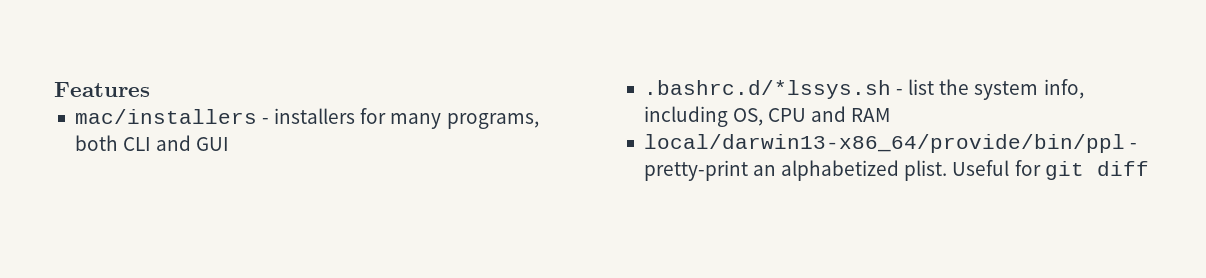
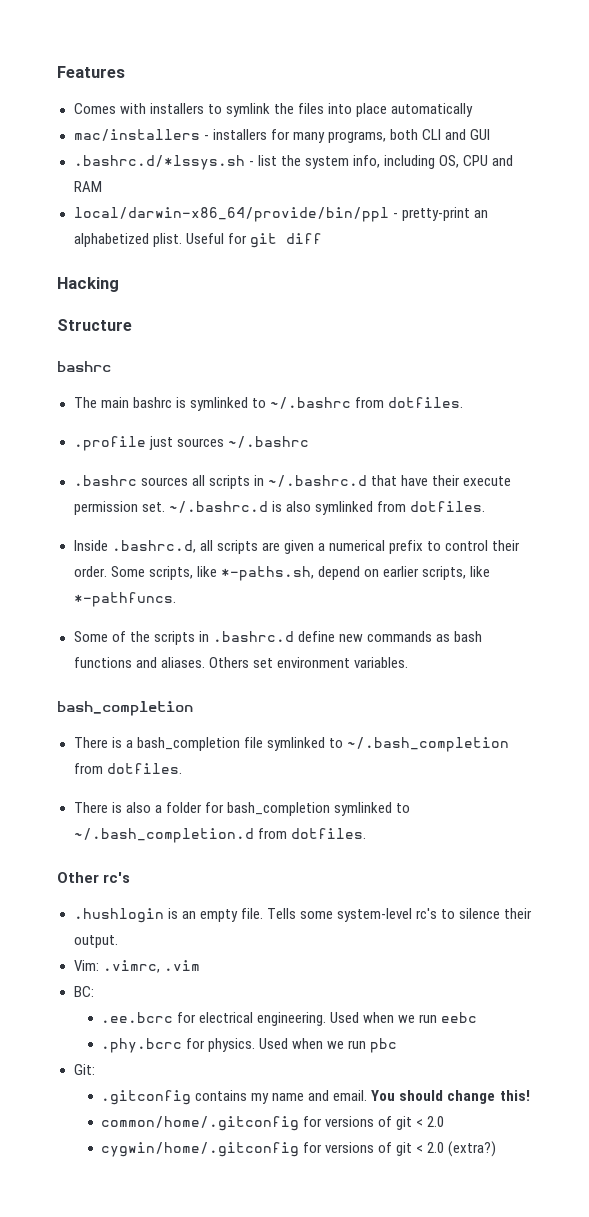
+ Comes with installers to symlink the files into place automatically
- local/darwin13-x86_64/provide/bin/ppl - pretty-print an alphabetized plist.
+ local/darwin-x86_64/provide/bin/ppl - pretty-print an alphabetized plist.
+ Hacking
+ Structure
+ bashrc
+ The main bashrc is symlinked to ~/.bashrc from dotfiles.
+ .profile just sources ~/.bashrc
+ .bashrc sources all scripts in ~/.bashrc.d that have their execute permission set. ~/.bashrc.d is also symlinked from dotfiles.
+ Inside .bashrc.d, all scripts are given a numerical prefix to control their order. Some scripts, like *-paths.sh, depend on earlier scripts, like *-pathfuncs.
+ Some of the scripts in .bashrc.d define new commands as bash functions and aliases. Others set environment variables.
+ bash_completion
+ There is a bash_completion file symlinked to ~/.bash_completion from dotfiles.
+ There is also a folder for bash_completion symlinked to ~/.bash_completion.d from dotfiles.
+ Other rc's
+ .hushlogin is an empty file. Tells some system-level rc's to silence their output.
+ Vim: .vimrc, .vim
+ BC:
+ .ee.bcrc for electrical engineering. Used when we run eebc
+ .phy.bcrc for physics. Used when we run pbc
+ Git:
+ .gitconfig contains my name and email. You should change this!
+ common/home/.gitconfig for versions of git < 2.0
+ cygwin/home/.gitconfig for versions of git < 2.0 (extra?)

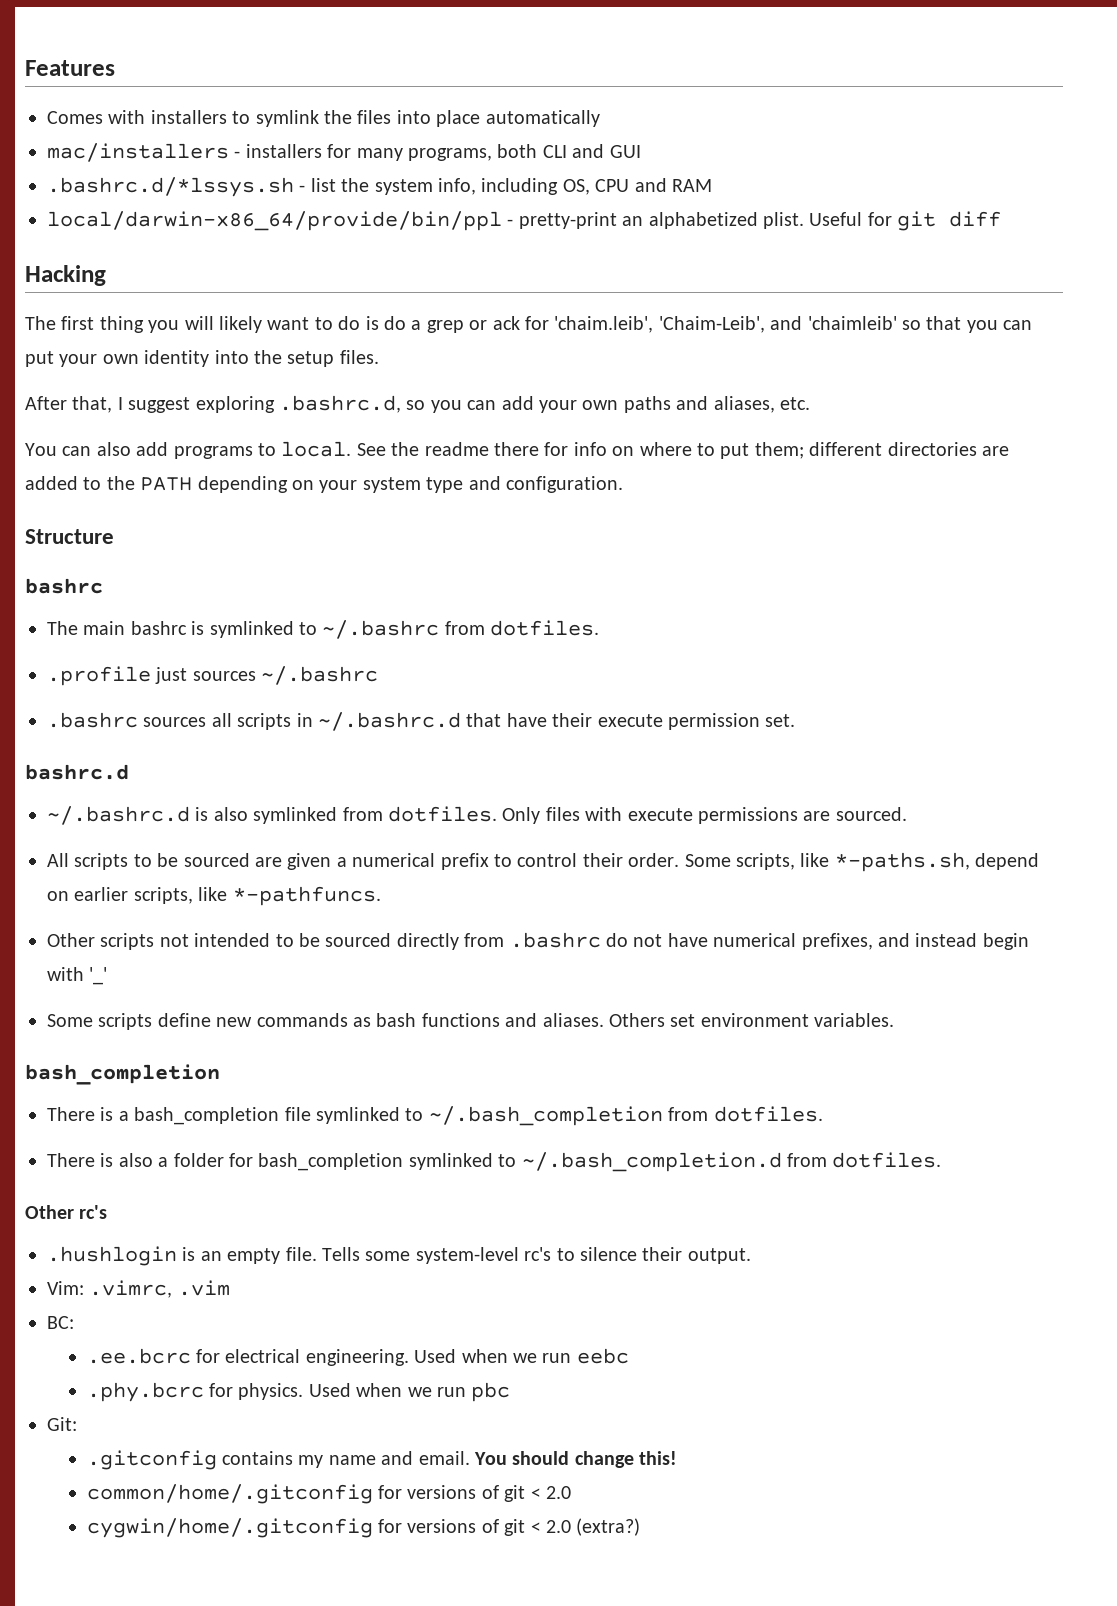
+ The first thing you will likely want to do is do a grep or ack for 'chaim.leib', 'Chaim-Leib', and 'chaimleib' so that you can put your own identity into the setup files.
+ After that, I suggest exploring .bashrc.d, so you can add your own paths and aliases, etc.
+ You can also add programs to local. See the readme there for info on where to put them; different directories are added to the PATH depending on your system type and configuration.
- .bashrc sources all scripts in ~/.bashrc.d that have their execute permission set. ~/.bashrc.d is also symlinked from dotfiles.
- Inside .bashrc.d, all scripts are given a numerical prefix to control their order.
+ .bashrc sources all scripts in ~/.bashrc.d that have their execute permission set.
+ bashrc.d
+ ~/.bashrc.d is also symlinked from dotfiles. Only files with execute permissions are sourced.
+ All scripts to be sourced are given a numerical prefix to control their order.
- Some of the scripts in .bashrc.d define new commands as bash functions and aliases.
+ Other scripts not intended to be sourced directly from .bashrc do not have numerical prefixes, and instead begin with '_'
+ Some scripts define new commands as bash functions and aliases.

